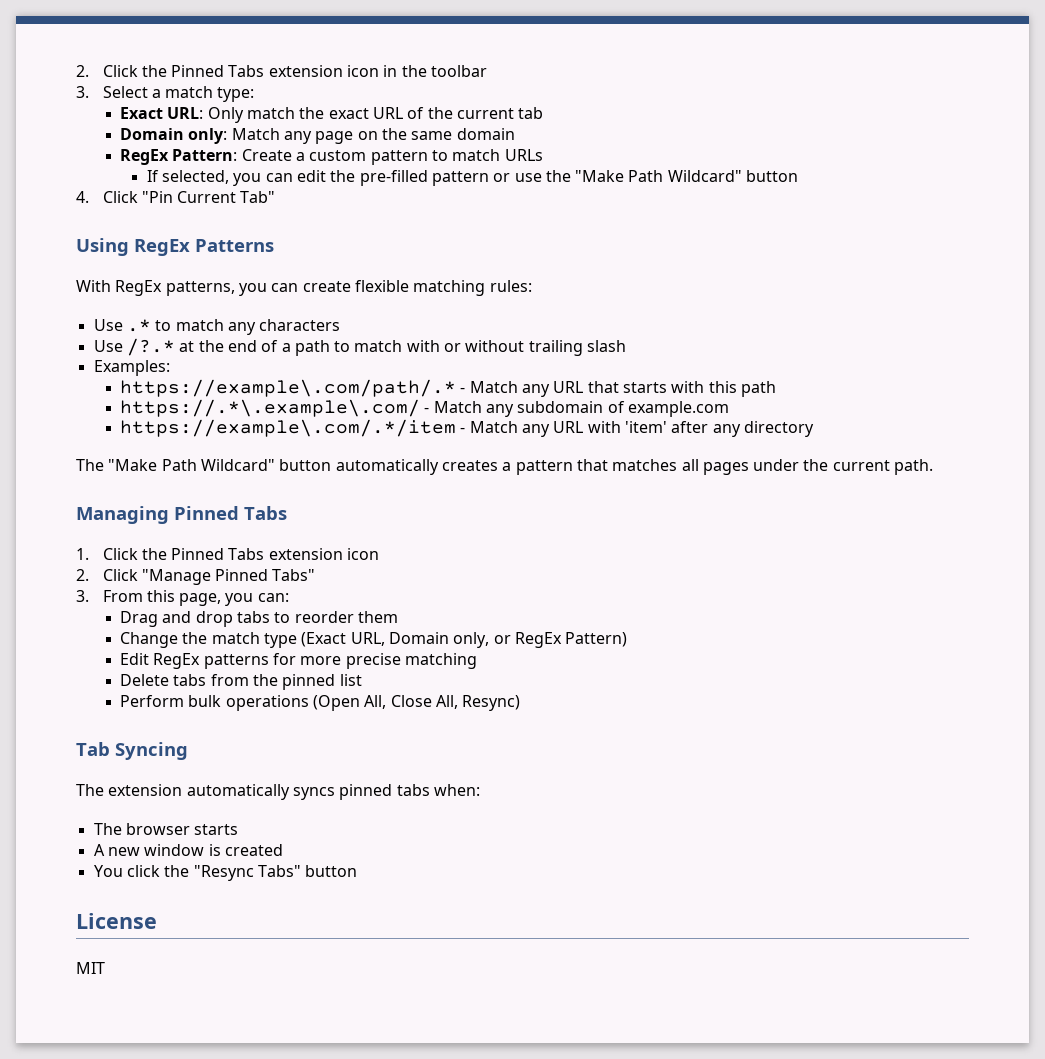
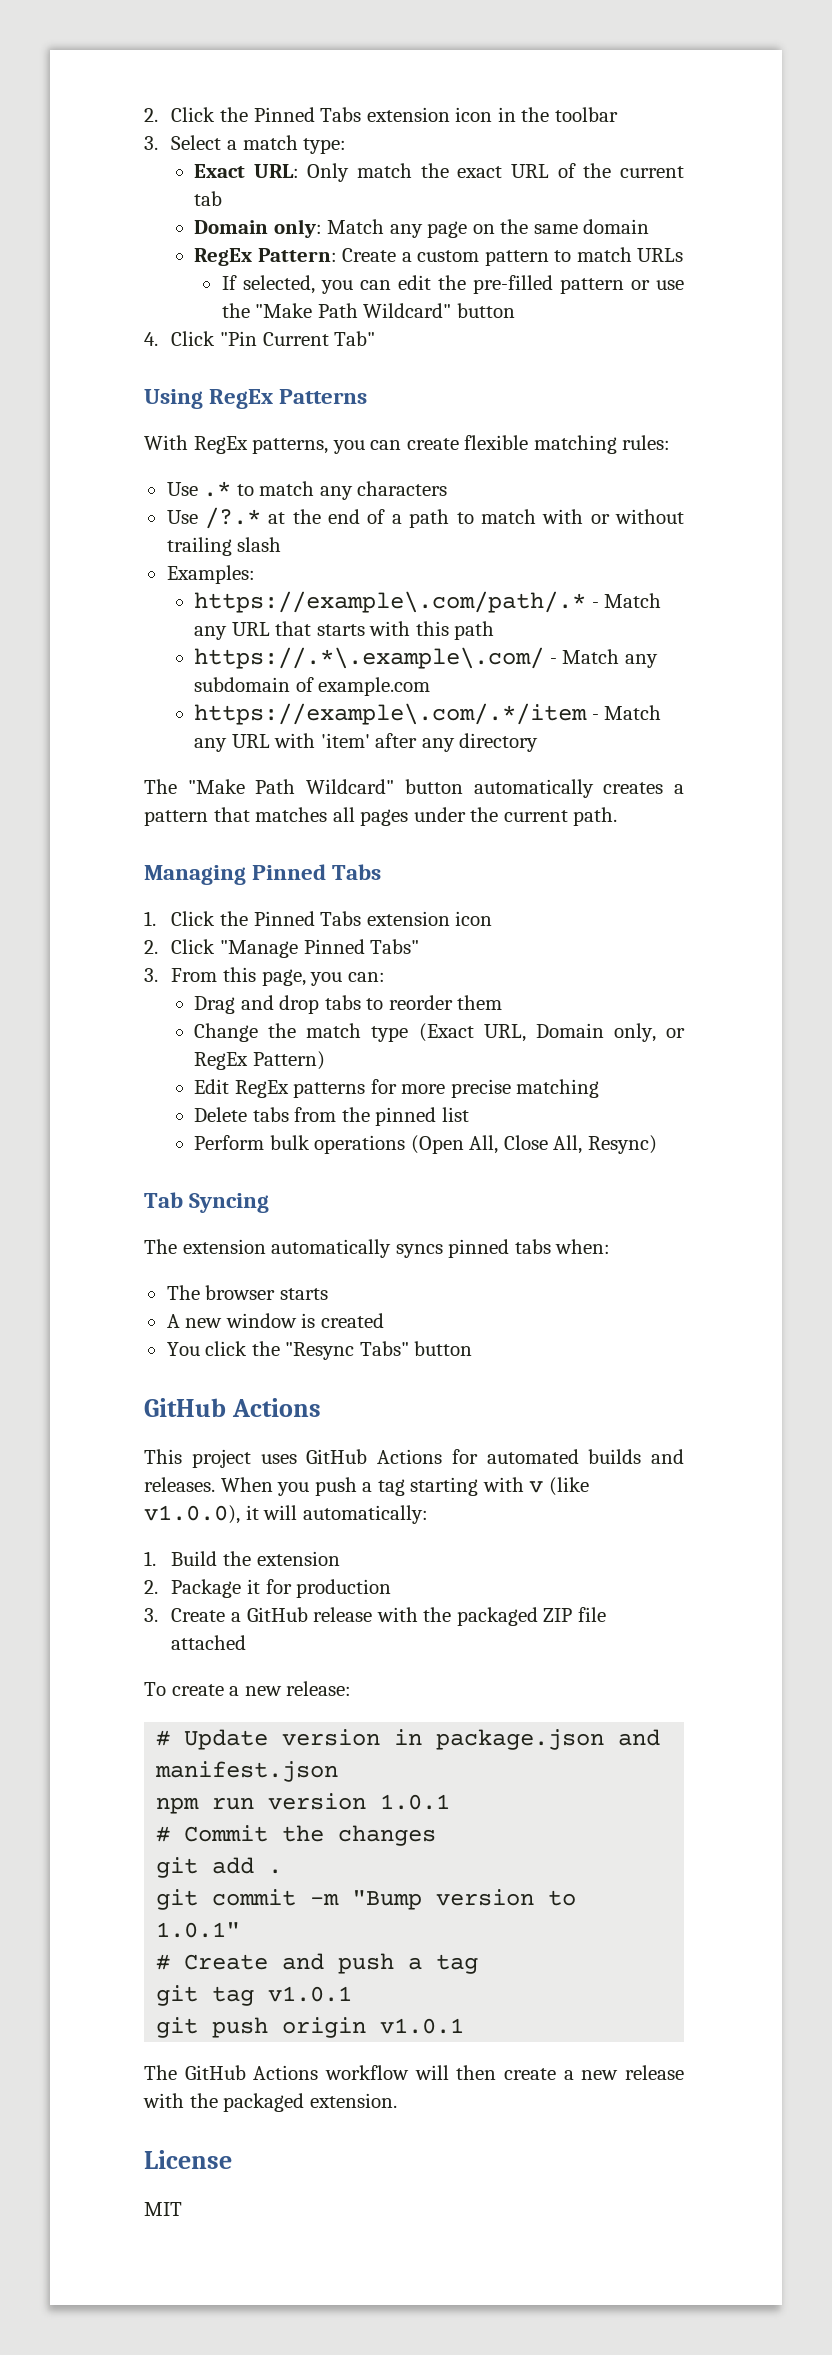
  You click the "Resync Tabs" button
+ GitHub Actions
+ This project uses GitHub Actions for automated builds and releases. When you push a tag starting with v (like v1.0.0), it will automatically:
+ 1. Build the extension
+ 2. Package it for production
+ 3. Create a GitHub release with the packaged ZIP file attached
+ To create a new release:
+ # Update version in package.json and manifest.json
+ npm run version 1.0.1
+ # Commit the changes
+ git add .
+ git commit -m "Bump version to 1.0.1"
+ # Create and push a tag
+ git tag v1.0.1
+ git push origin v1.0.1
+ The GitHub Actions workflow will then create a new release with the packaged extension.

